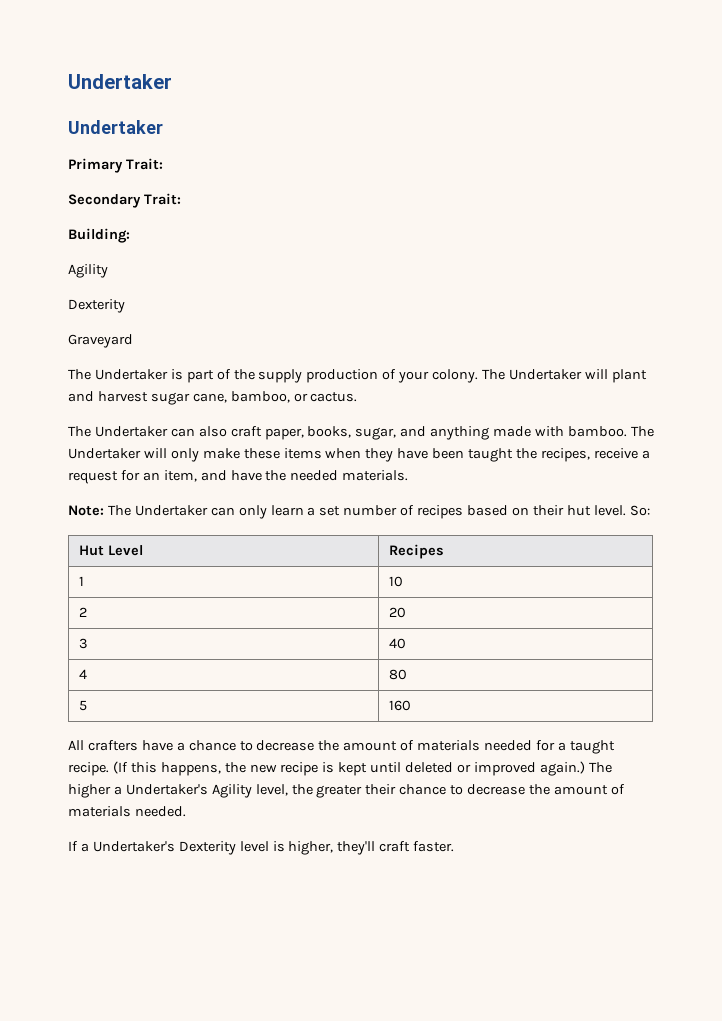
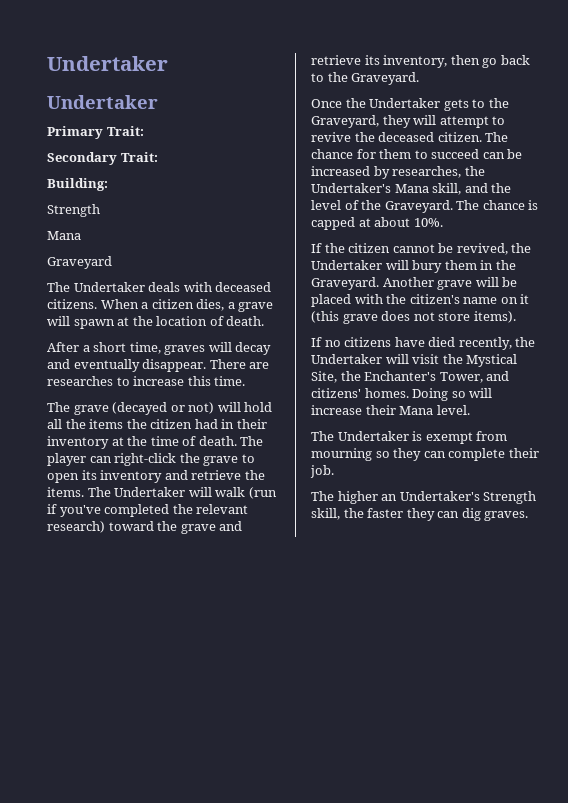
  Building:
- Agility
- Dexterity
+ Strength
+ Mana
- The Undertaker is part of the supply production of your colony. The Undertaker will plant and harvest sugar cane, bamboo, or cactus.
- The Undertaker can also craft paper, books, sugar, and anything made with bamboo. The Undertaker will only make these items when they have been taught the recipes, receive a request for an item, and have the needed materials.
- Note: The Undertaker can only learn a set number of recipes based on their hut level. So:
- Hut Level | Recipes
- 1 | 10
- 2 | 20
- 3 | 40
- 4 | 80
- 5 | 160
- All crafters have a chance to decrease the amount of materials needed for a taught recipe. (If this happens, the new recipe is kept until deleted or improved again.) The higher a Undertaker's Agility level, the greater their chance to decrease the amount of materials needed.
- If a Undertaker's Dexterity level is higher, they'll craft faster.
+ The Undertaker deals with deceased citizens. When a citizen dies, a grave will spawn at the location of death.
+ After a short time, graves will decay and eventually disappear. There are researches to increase this time.
+ The grave (decayed or not) will hold all the items the citizen had in their inventory at the time of death. The player can right-click the grave to open its inventory and retrieve the items. The Undertaker will walk (run if you've completed the relevant research) toward the grave and retrieve its inventory, then go back to the Graveyard.
+ Once the Undertaker gets to the Graveyard, they will attempt to revive the deceased citizen. The chance for them to succeed can be increased by researches, the Undertaker's Mana skill, and the level of the Graveyard. The chance is capped at about 10%.
+ If the citizen cannot be revived, the Undertaker will bury them in the Graveyard. Another grave will be placed with the citizen's name on it (this grave does not store items).
+ If no citizens have died recently, the Undertaker will visit the Mystical Site, the Enchanter's Tower, and citizens' homes. Doing so will increase their Mana level.
+ The Undertaker is exempt from mourning so they can complete their job.
+ The higher an Undertaker's Strength skill, the faster they can dig graves.

